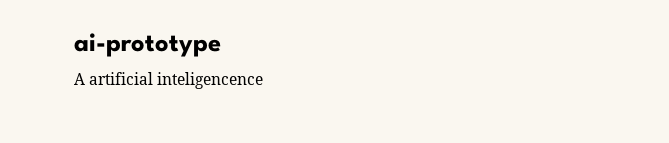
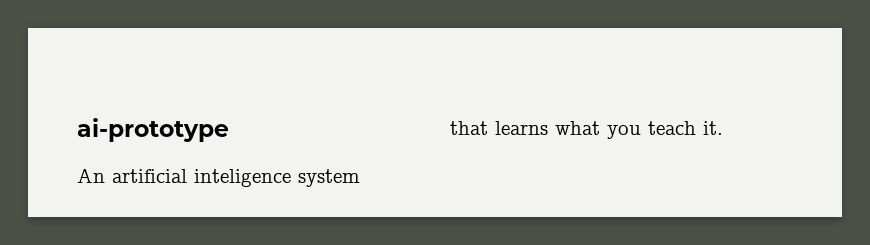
- A artificial inteligencence
+ An artificial inteligence system that learns what you teach it.

